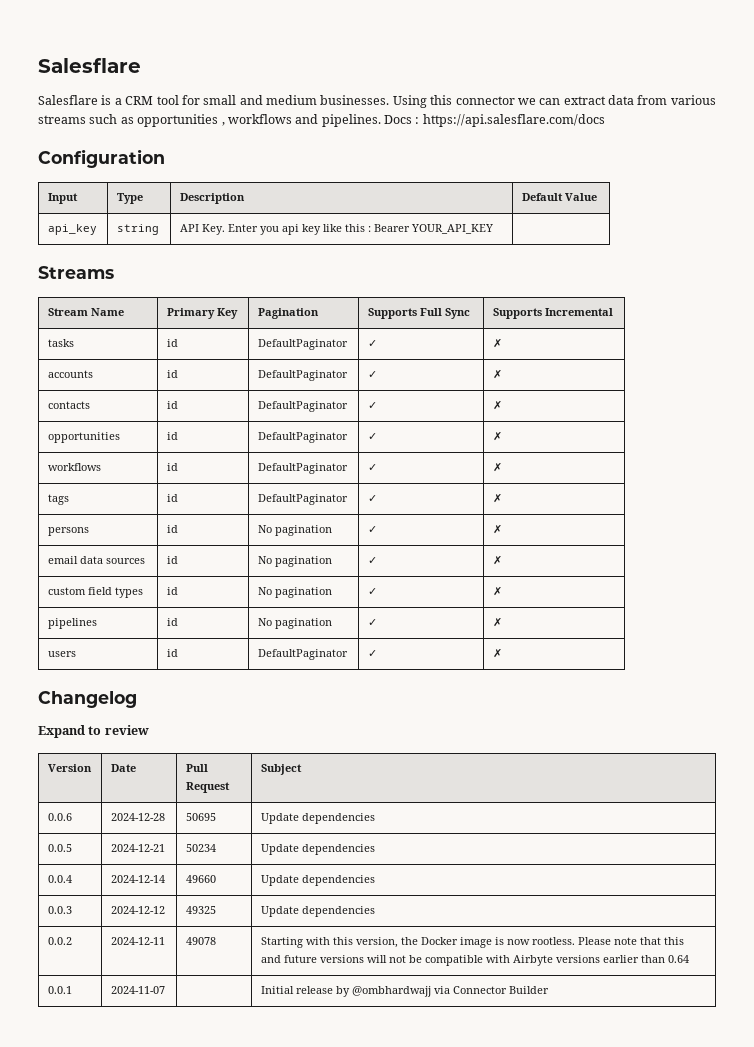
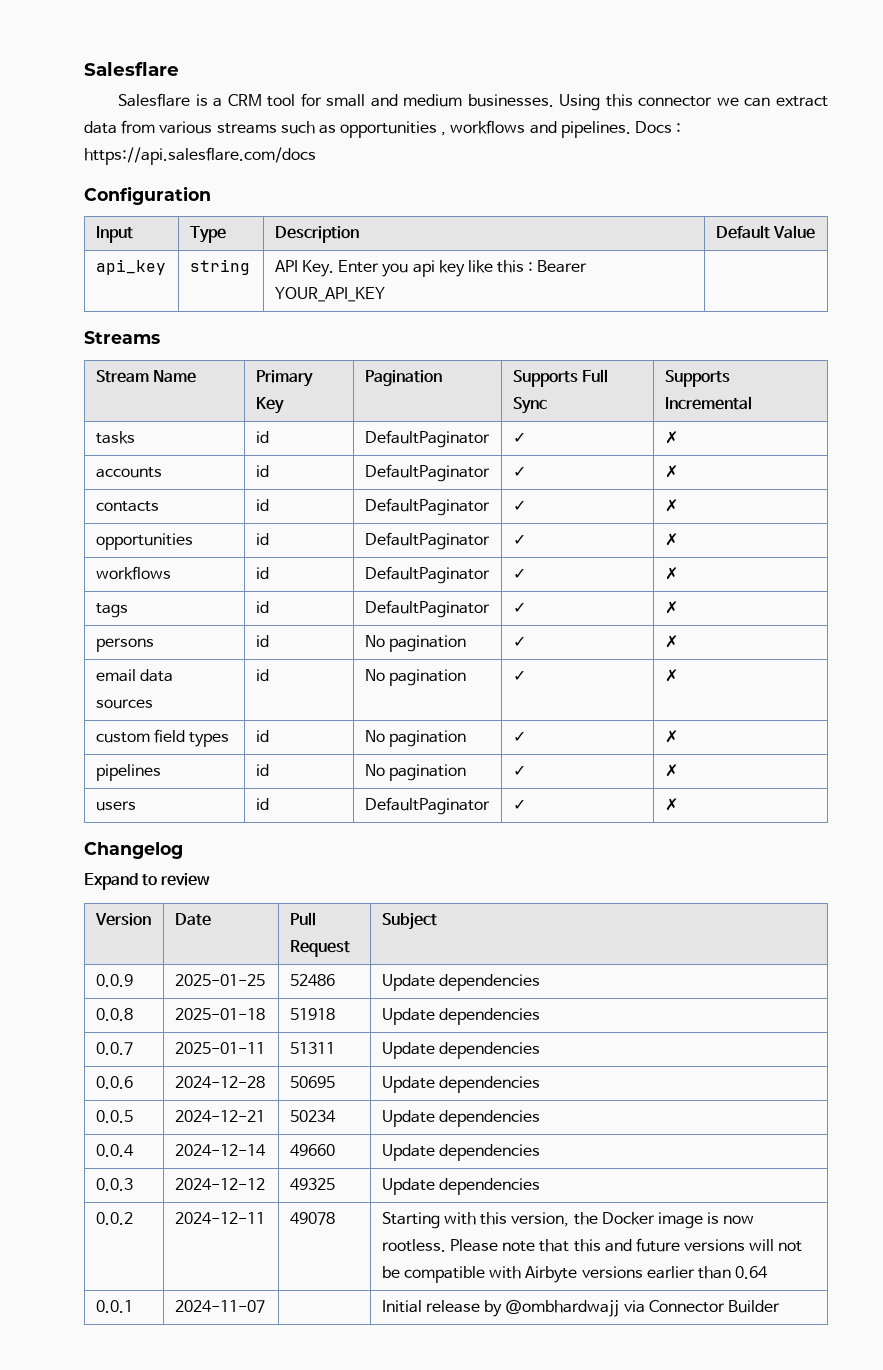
+ 0.0.9 | 2025-01-25 | 52486 | Update dependencies
+ 0.0.8 | 2025-01-18 | 51918 | Update dependencies
+ 0.0.7 | 2025-01-11 | 51311 | Update dependencies

